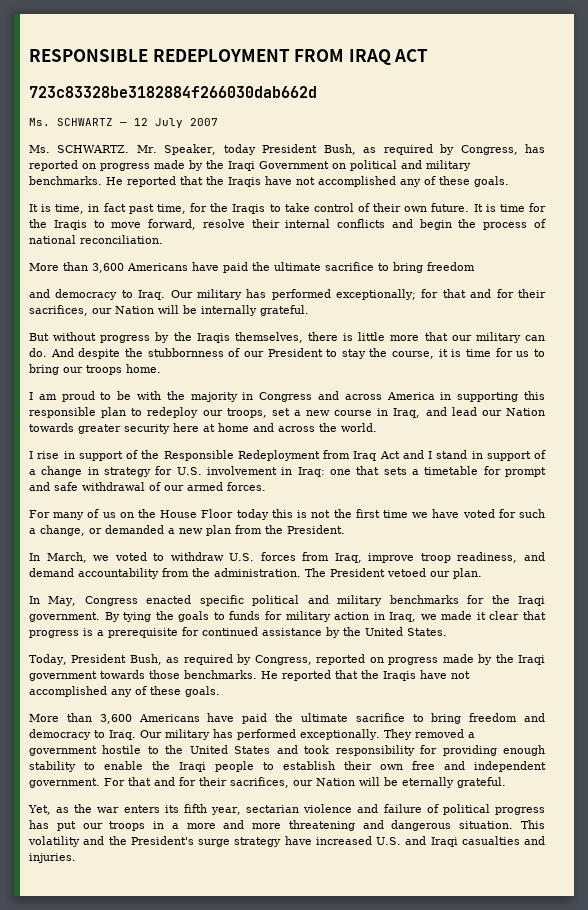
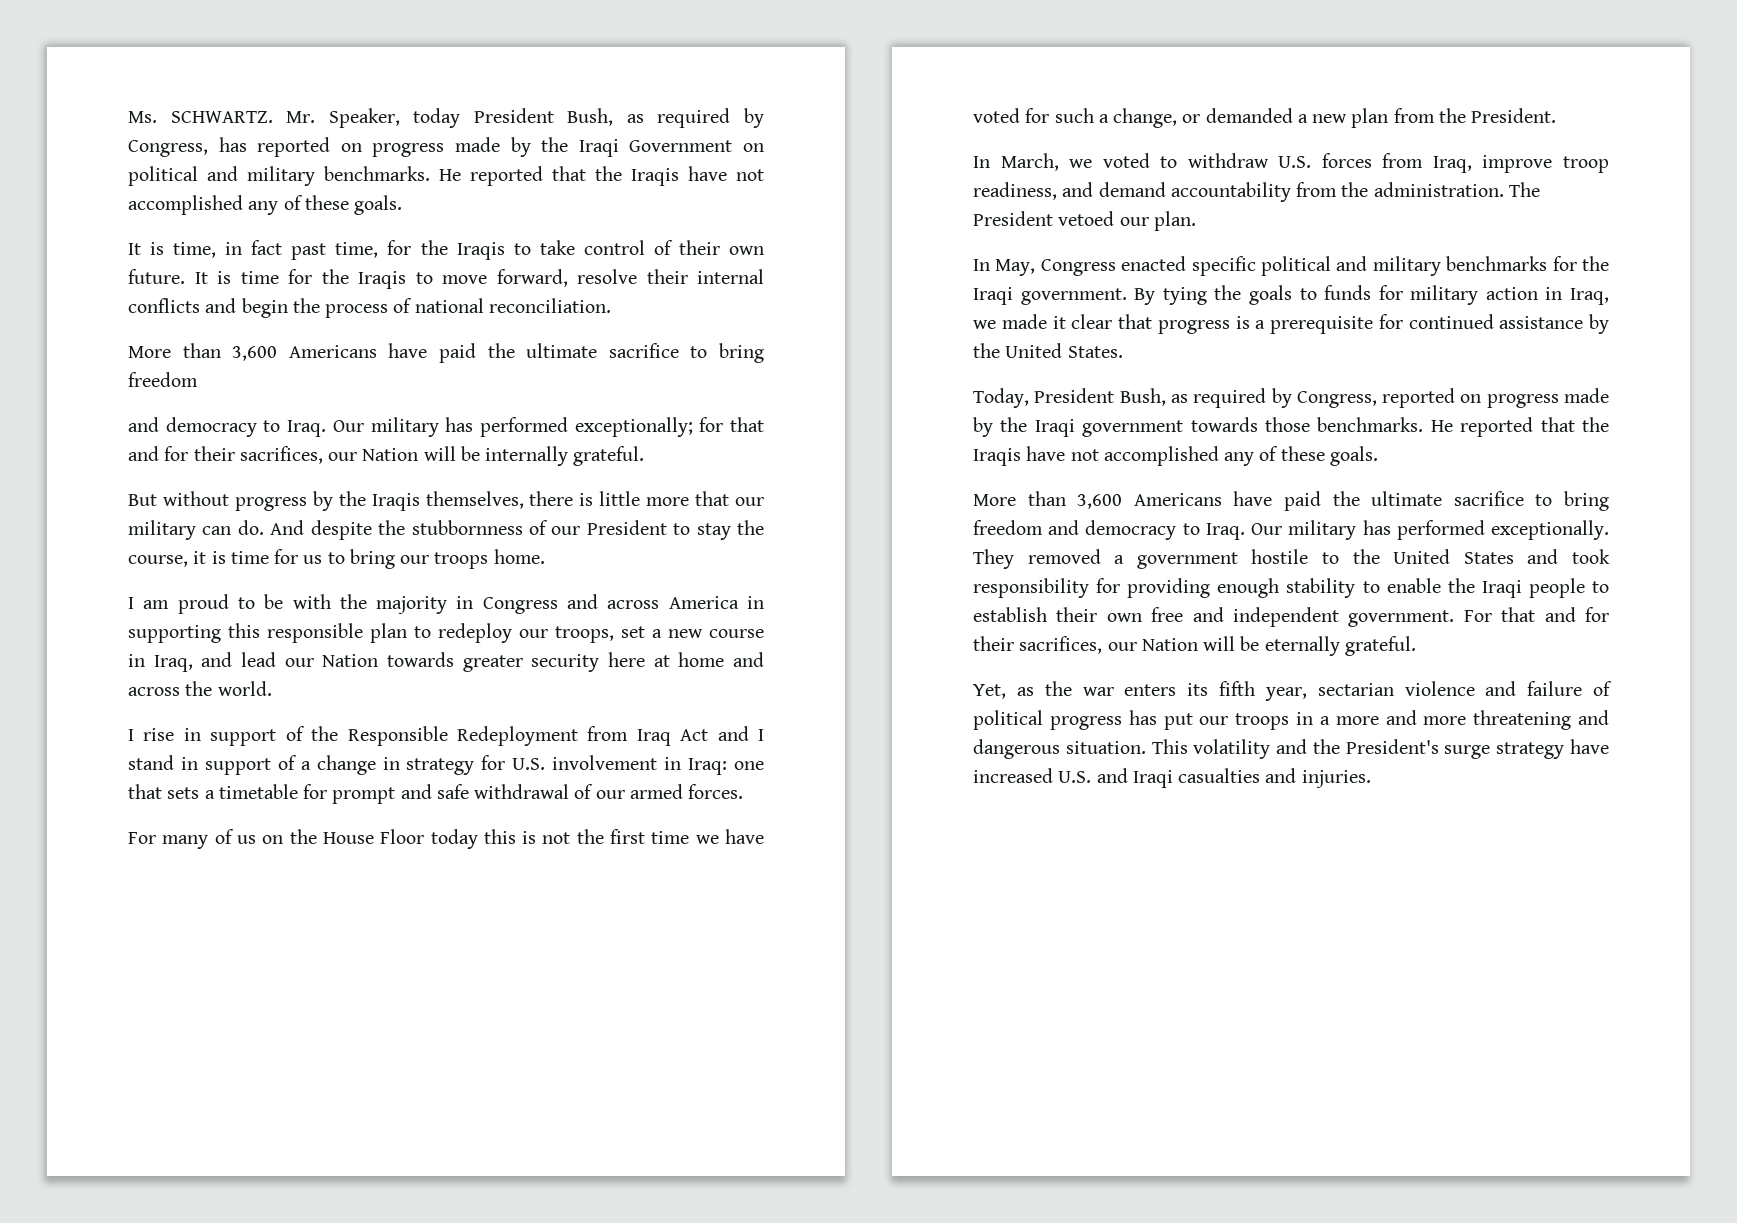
- RESPONSIBLE REDEPLOYMENT FROM IRAQ ACT
- 723c83328be3182884f266030dab662d
- Ms. SCHWARTZ — 12 July 2007

